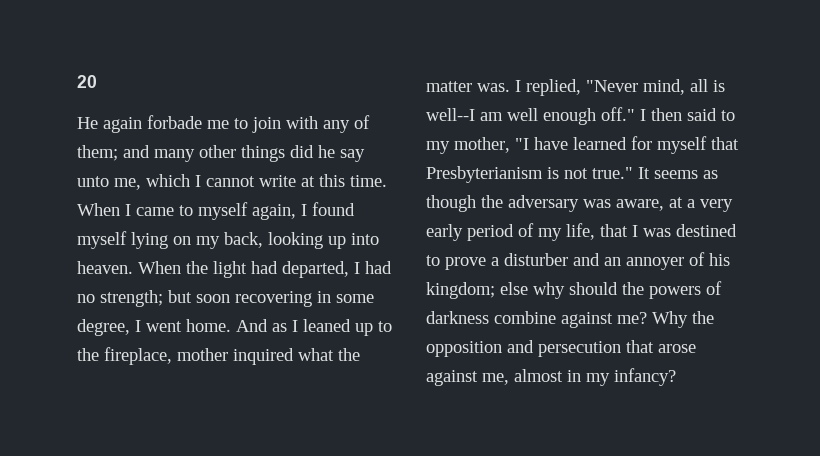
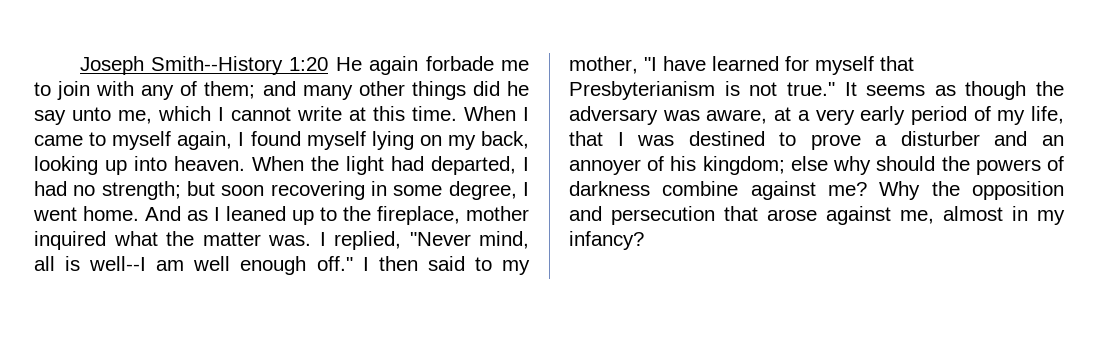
- 20
- He again forbade me to join with any of them; and many other things did he say unto me, which I cannot write at this time.
+ Joseph Smith--History 1:20 He again forbade me to join with any of them; and many other things did he say unto me, which I cannot write at this time.

